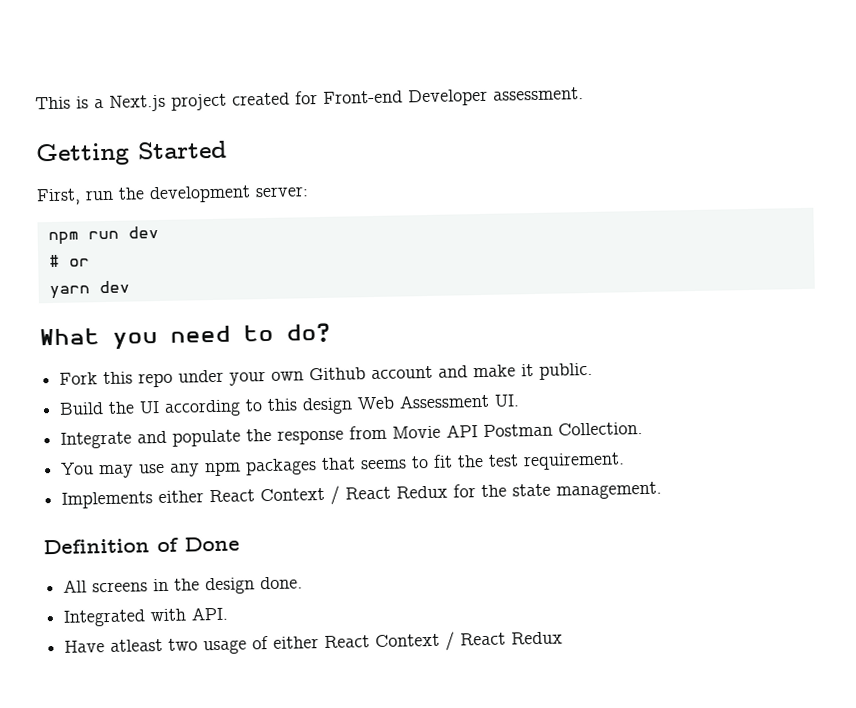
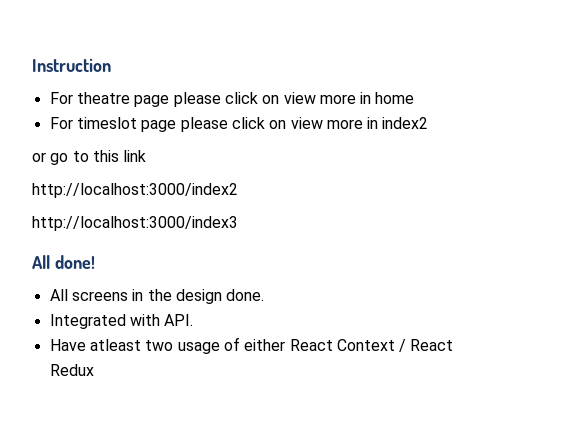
- This is a Next.js project created for Front-end Developer assessment.
- Getting Started
- First, run the development server:
- npm run dev
- # or
- yarn dev
- What you need to do?
- Fork this repo under your own Github account and make it public.
- Build the UI according to this design Web Assessment UI.
- Integrate and populate the response from Movie API Postman Collection.
- You may use any npm packages that seems to fit the test requirement.
- Implements either React Context / React Redux for the state management.
- Definition of Done
+ Instruction
+ For theatre page please click on view more in home
+ For timeslot page please click on view more in index2
+ or go to this link
+ http://localhost:3000/index2
+ http://localhost:3000/index3
+ All done!

